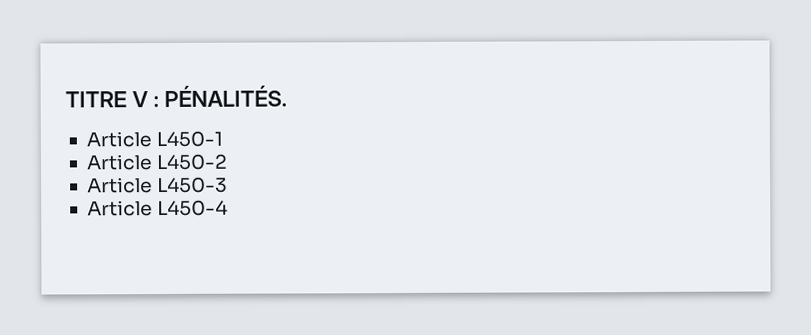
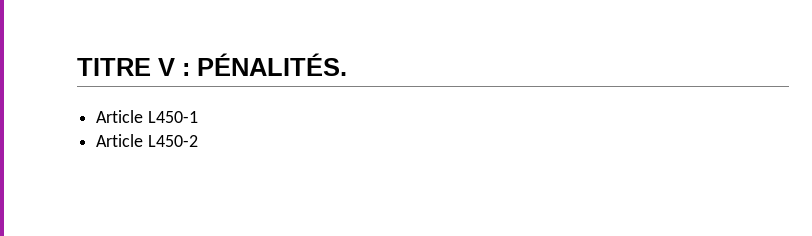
- Article L450-3
- Article L450-4

